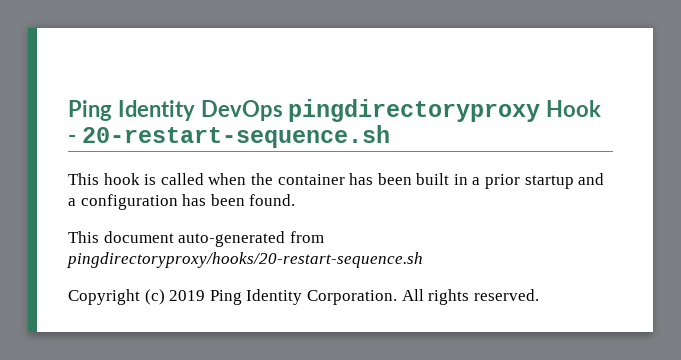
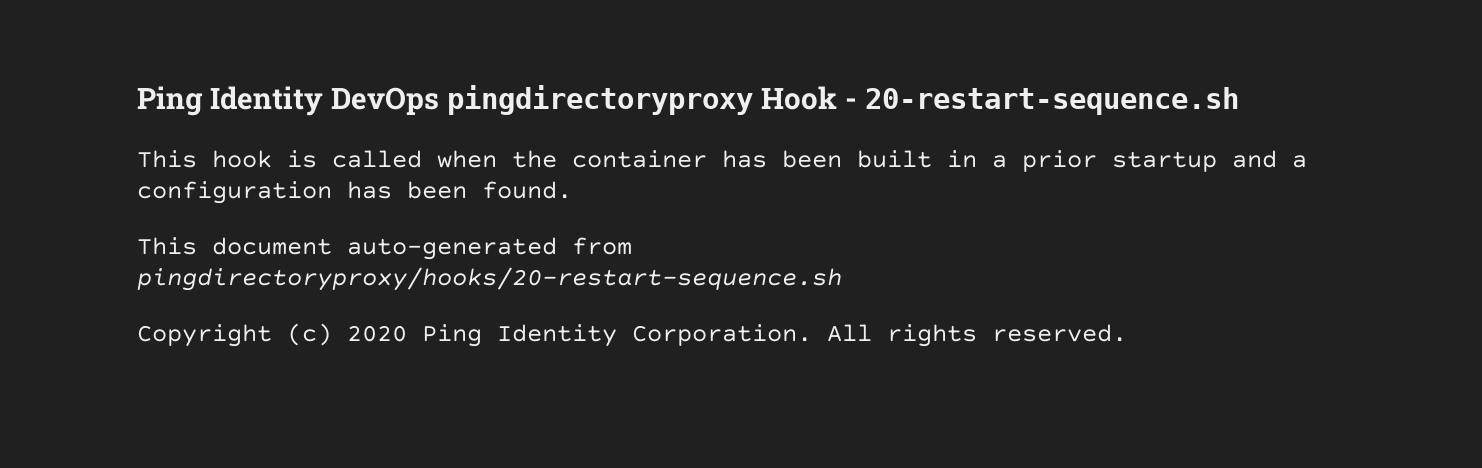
- Copyright (c) 2019 Ping Identity Corporation.
+ Copyright (c) 2020 Ping Identity Corporation.

